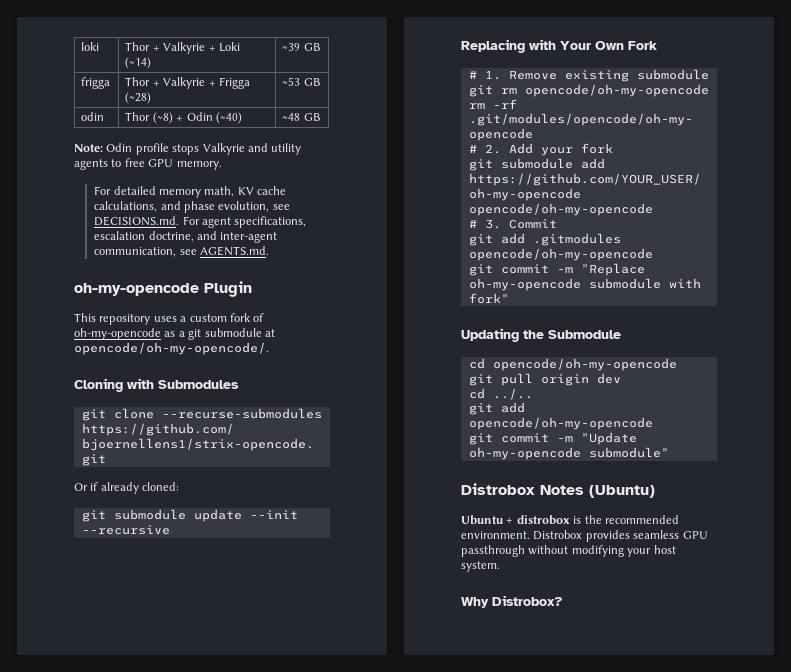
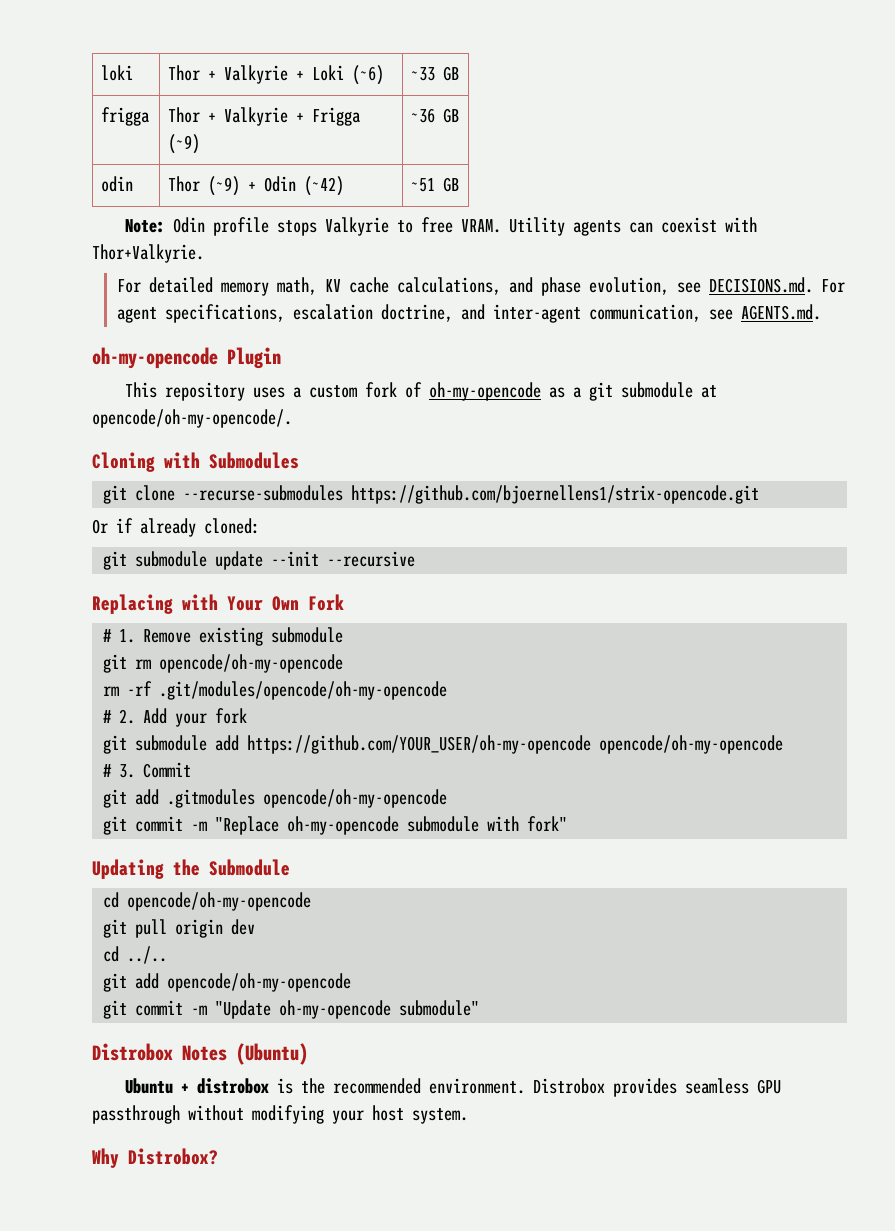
- loki | Thor + Valkyrie + Loki (~14) | ~39 GB
+ loki | Thor + Valkyrie + Loki (~6) | ~33 GB
- frigga | Thor + Valkyrie + Frigga (~28) | ~53 GB
+ frigga | Thor + Valkyrie + Frigga (~9) | ~36 GB
- odin | Thor (~8) + Odin (~40) | ~48 GB
+ odin | Thor (~9) + Odin (~42) | ~51 GB
- Note: Odin profile stops Valkyrie and utility agents to free GPU memory.
+ Note: Odin profile stops Valkyrie to free VRAM. Utility agents can coexist with Thor+Valkyrie.

